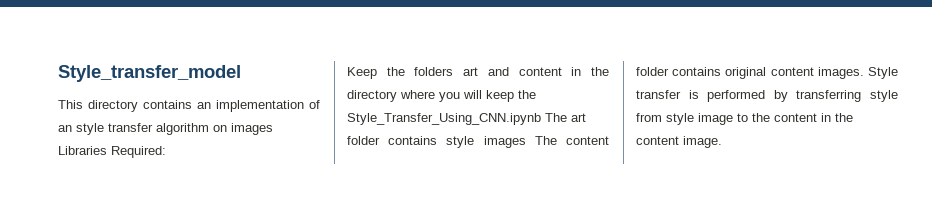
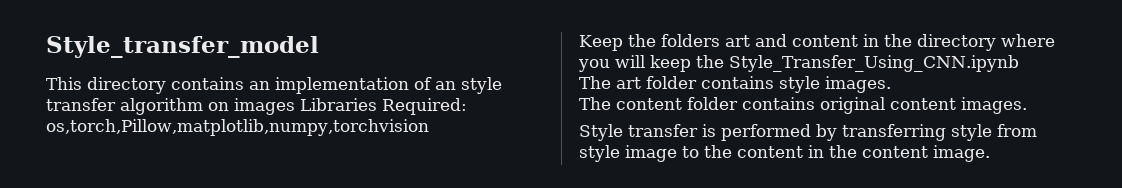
- This directory contains an implementation of an style transfer algorithm on images Libraries Required:
+ This directory contains an implementation of an style transfer algorithm on images Libraries Required: os,torch,Pillow,matplotlib,numpy,torchvision
- Keep the folders art and content in the directory where you will keep the Style_Transfer_Using_CNN.ipynb The art folder contains style images The content folder contains original content images. Style transfer is performed by transferring style from style image to the content in the content image.
+ Keep the folders art and content in the directory where you will keep the Style_Transfer_Using_CNN.ipynb
+ The art folder contains style images.
+ The content folder contains original content images.
+ Style transfer is performed by transferring style from style image to the content in the content image.

